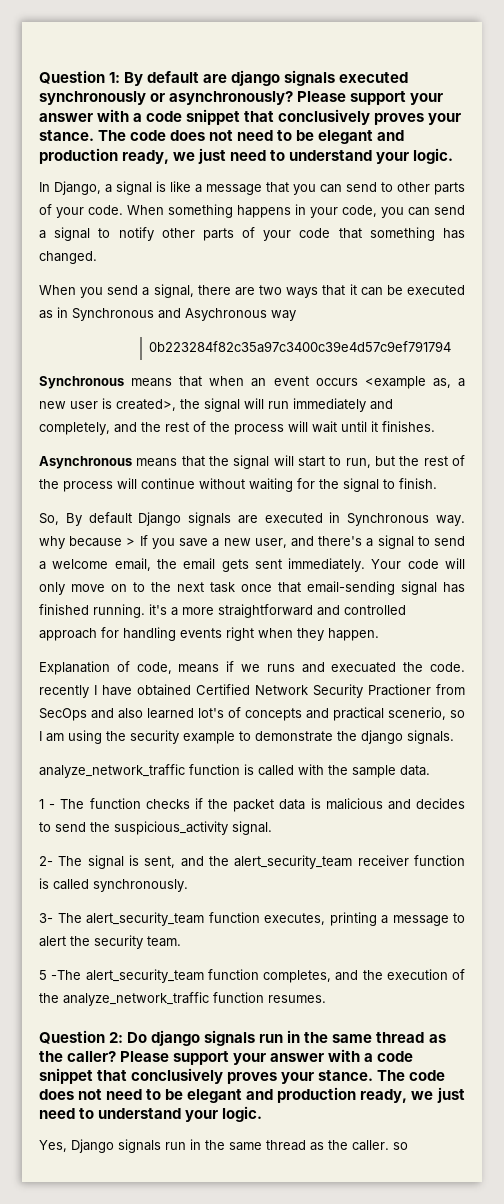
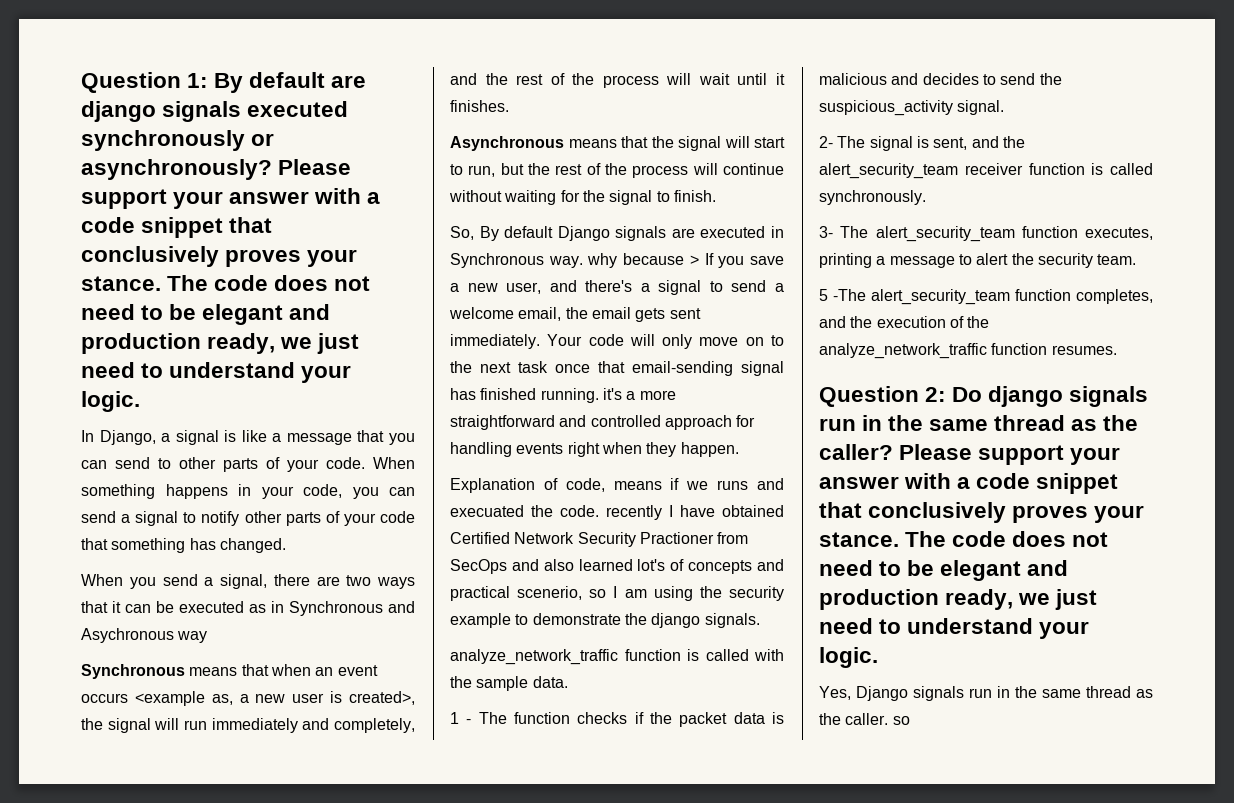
- 0b223284f82c35a97c3400c39e4d57c9ef791794

